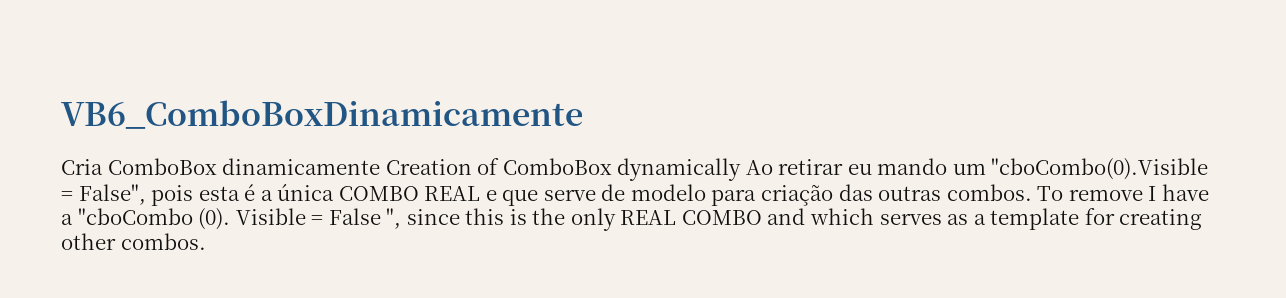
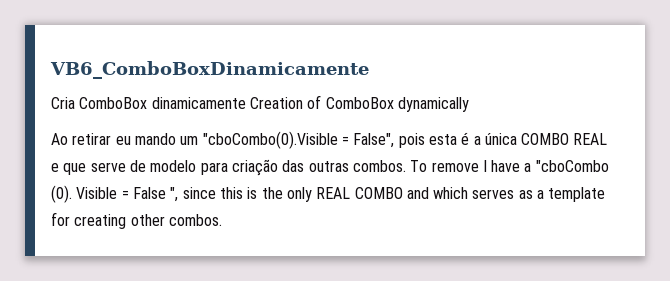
- Cria ComboBox dinamicamente Creation of ComboBox dynamically Ao retirar eu mando um "cboCombo(0).Visible = False", pois esta é a única COMBO REAL e que serve de modelo para criação das outras combos.
+ Cria ComboBox dinamicamente Creation of ComboBox dynamically
+ Ao retirar eu mando um "cboCombo(0).Visible = False", pois esta é a única COMBO REAL e que serve de modelo para criação das outras combos.

